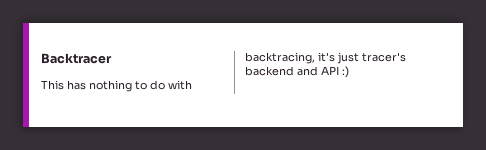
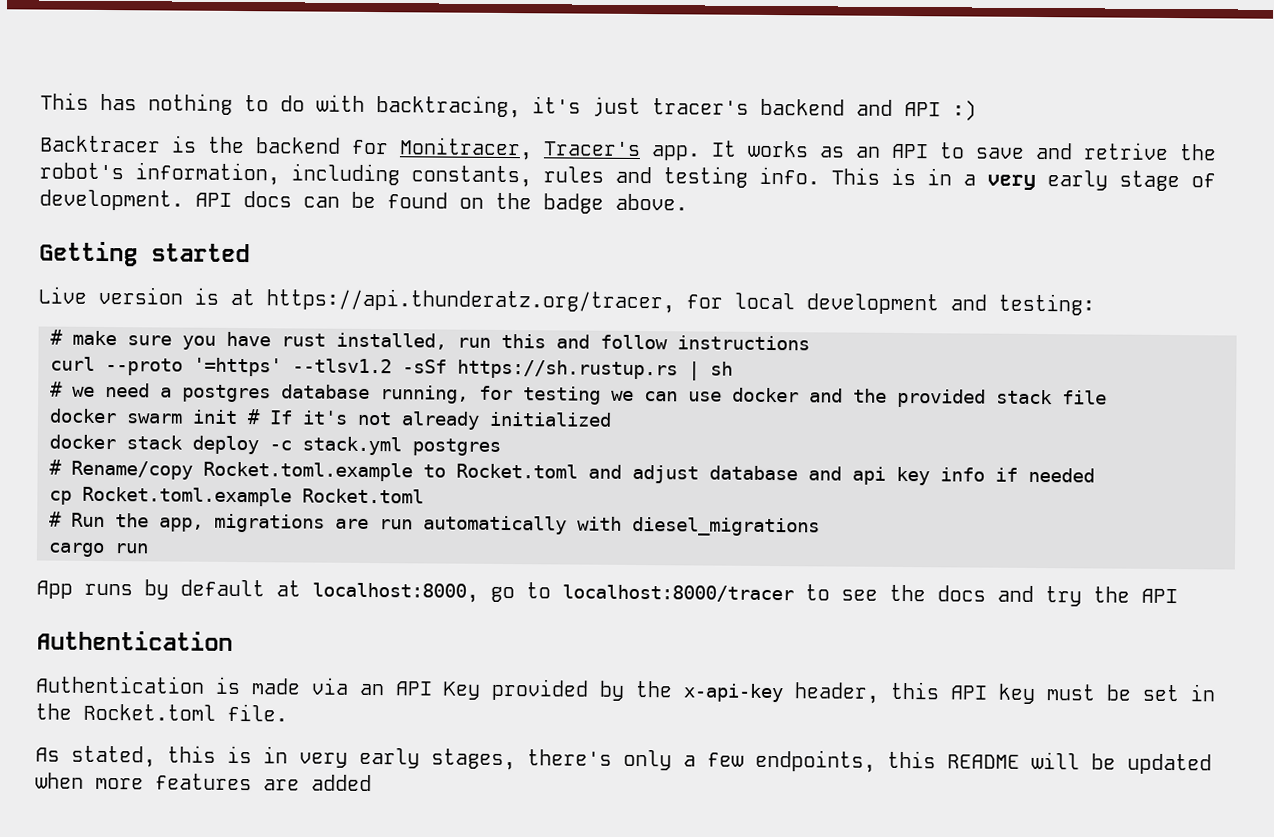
- Backtracer
+ Backtracer is the backend for Monitracer, Tracer's app. It works as an API to save and retrive the robot's information, including constants, rules and testing info. This is in a very early stage of development. API docs can be found on the badge above.
+ Getting started
+ Live version is at https://api.thunderatz.org/tracer, for local development and testing:
+ # make sure you have rust installed, run this and follow instructions
+ curl --proto '=https' --tlsv1.2 -sSf https://sh.rustup.rs | sh
+ # we need a postgres database running, for testing we can use docker and the provided stack file
+ docker swarm init # If it's not already initialized
+ docker stack deploy -c stack.yml postgres
+ # Rename/copy Rocket.toml.example to Rocket.toml and adjust database and api key info if needed
+ cp Rocket.toml.example Rocket.toml
+ # Run the app, migrations are run automatically with diesel_migrations
+ cargo run
+ App runs by default at localhost:8000, go to localhost:8000/tracer to see the docs and try the API
+ Authentication
+ Authentication is made via an API Key provided by the x-api-key header, this API key must be set in the Rocket.toml file.
+ As stated, this is in very early stages, there's only a few endpoints, this README will be updated when more features are added

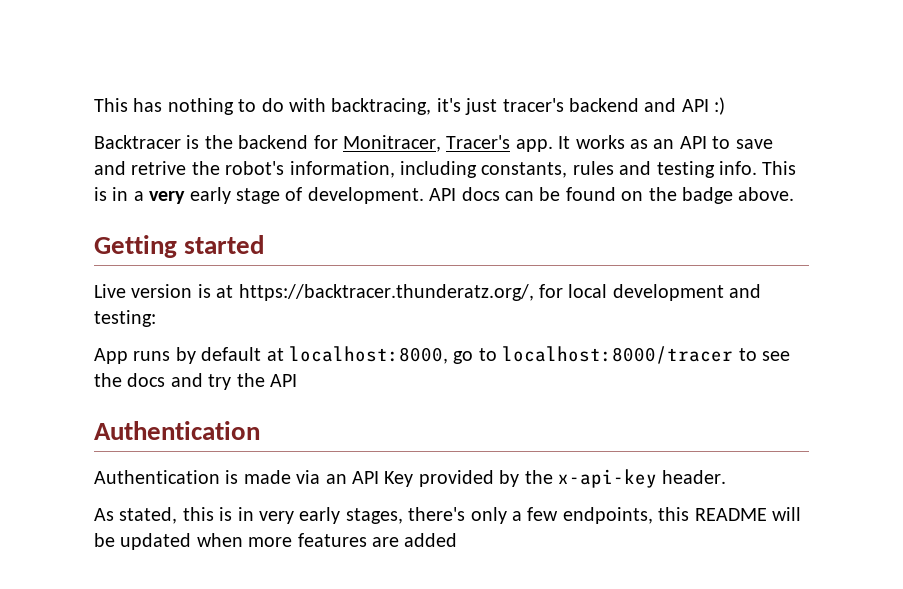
- Live version is at https://api.thunderatz.org/tracer, for local development and testing:
+ Live version is at https://backtracer.thunderatz.org/, for local development and testing:
- # make sure you have rust installed, run this and follow instructions
- curl --proto '=https' --tlsv1.2 -sSf https://sh.rustup.rs | sh
- # we need a postgres database running, for testing we can use docker and the provided stack file
- docker swarm init # If it's not already initialized
- docker stack deploy -c stack.yml postgres
- # Rename/copy Rocket.toml.example to Rocket.toml and adjust database and api key info if needed
- cp Rocket.toml.example Rocket.toml
- # Run the app, migrations are run automatically with diesel_migrations
- cargo run
- Authentication is made via an API Key provided by the x-api-key header, this API key must be set in the Rocket.toml file.
+ Authentication is made via an API Key provided by the x-api-key header.

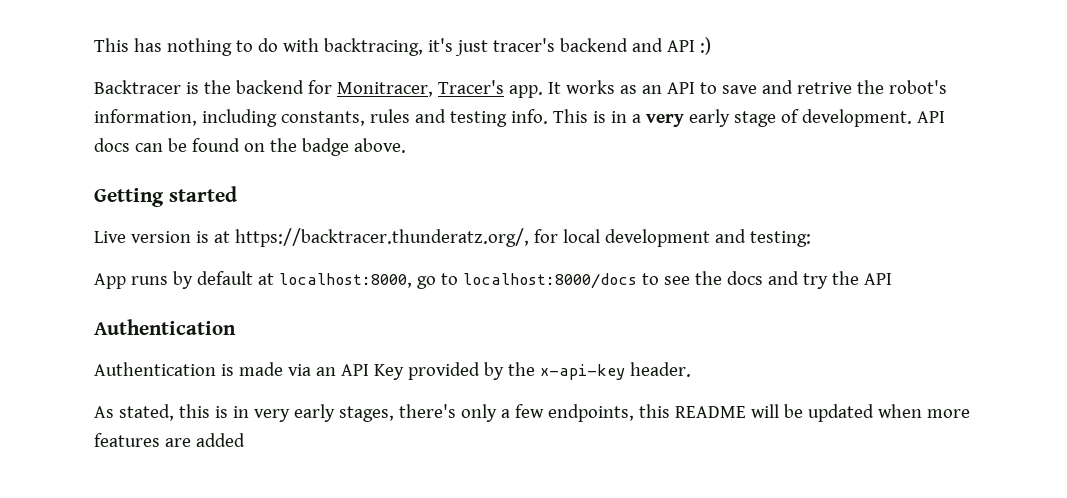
- App runs by default at localhost:8000, go to localhost:8000/tracer to see the docs and try the API
+ App runs by default at localhost:8000, go to localhost:8000/docs to see the docs and try the API

